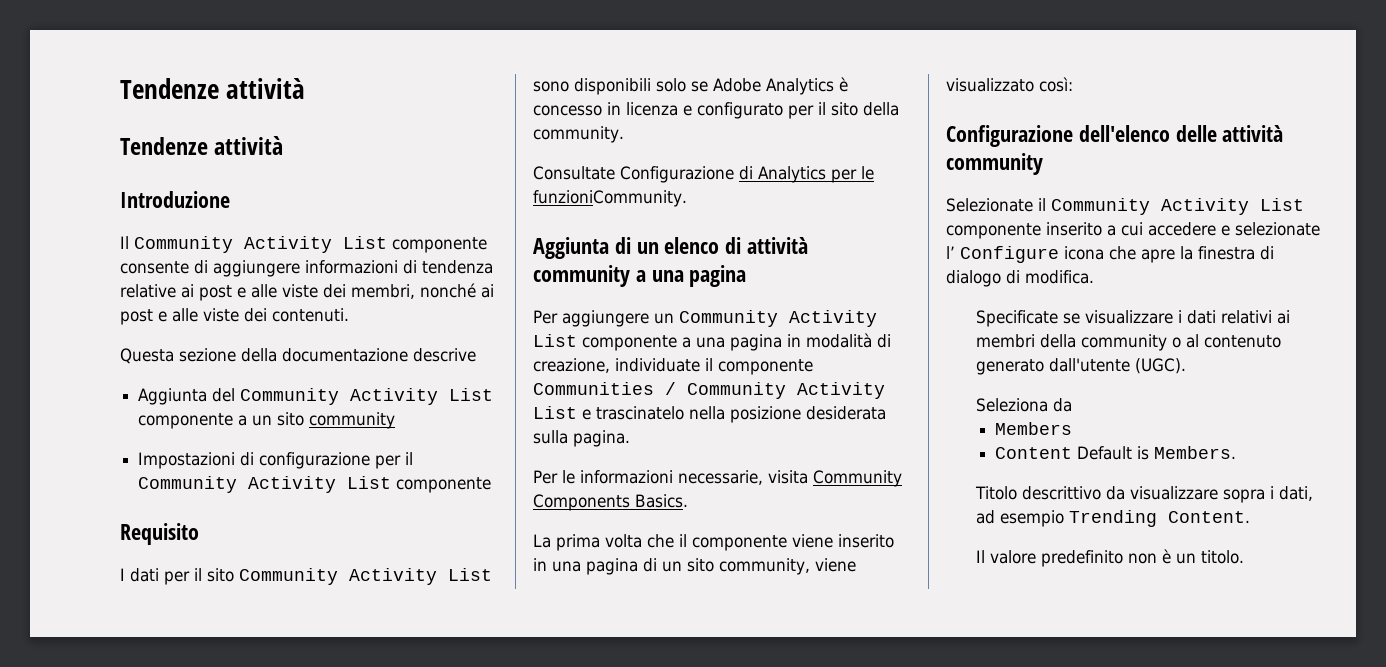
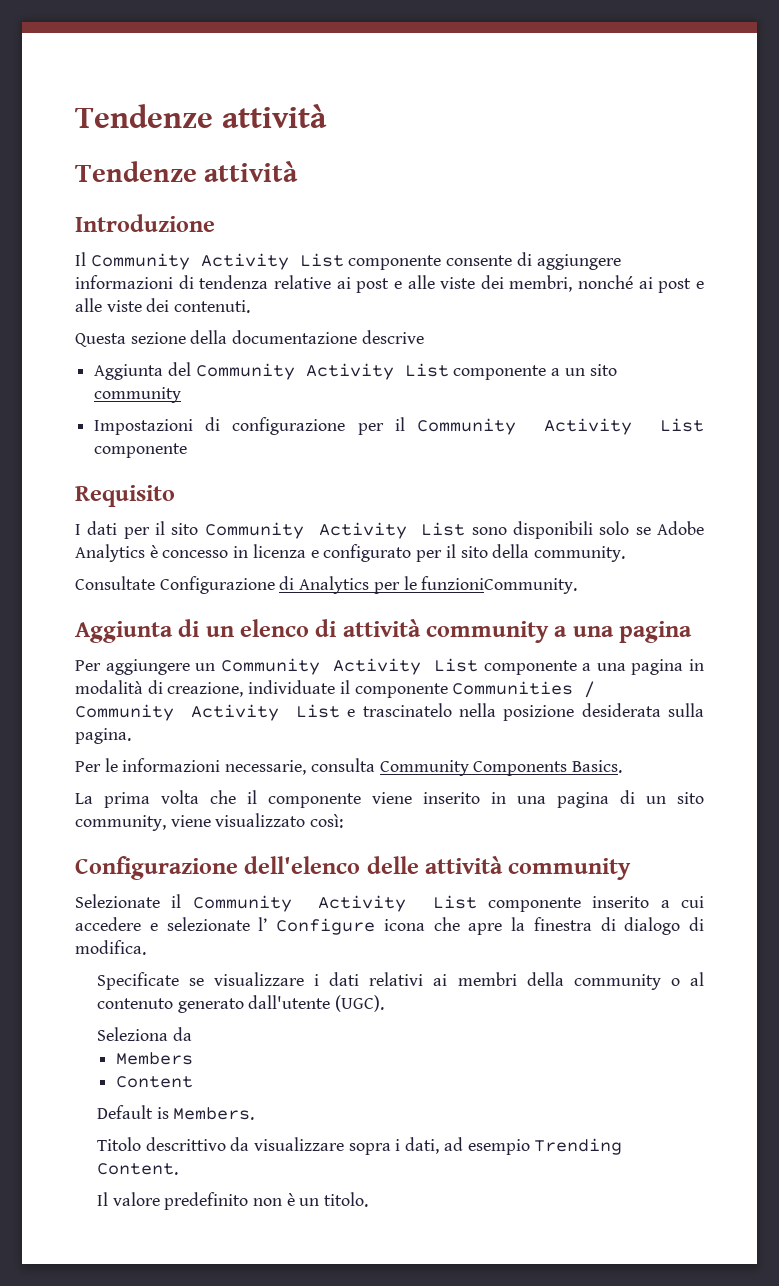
- Per le informazioni necessarie, visita Community Components Basics.
+ Per le informazioni necessarie, consulta Community Components Basics.
- Content Default is Members.
+ Content
+ Default is Members.

